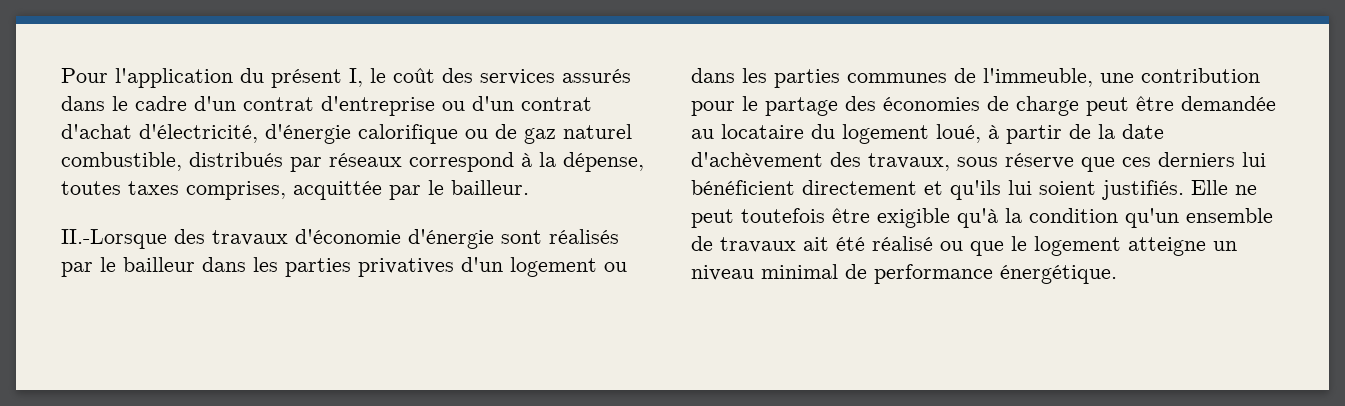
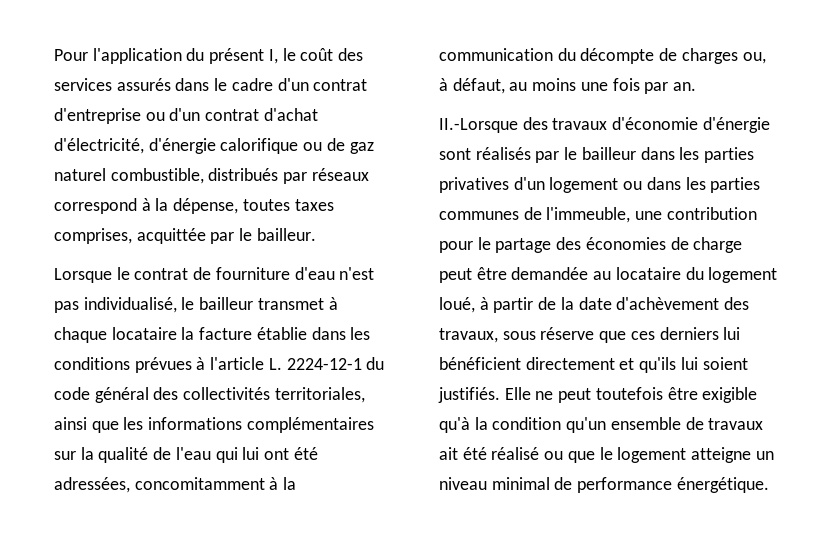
+ Lorsque le contrat de fourniture d'eau n'est pas individualisé, le bailleur transmet à chaque locataire la facture établie dans les conditions prévues à l'article L. 2224-12-1 du code général des collectivités territoriales, ainsi que les informations complémentaires sur la qualité de l'eau qui lui ont été adressées, concomitamment à la communication du décompte de charges ou, à défaut, au moins une fois par an.

